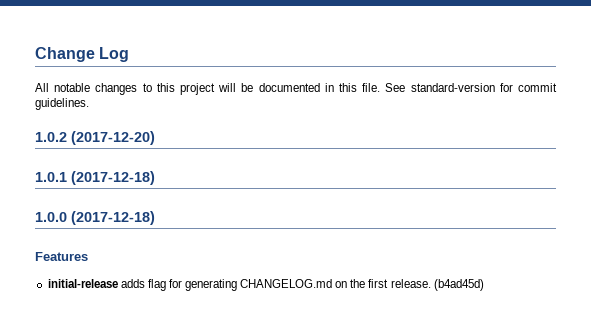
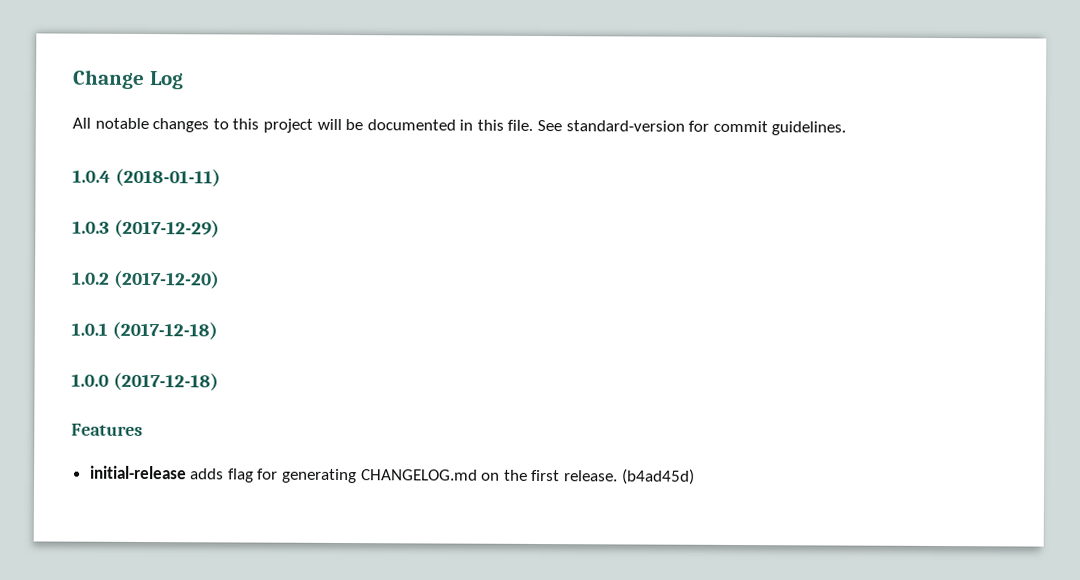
+ 1.0.4 (2018-01-11)
+ 1.0.3 (2017-12-29)

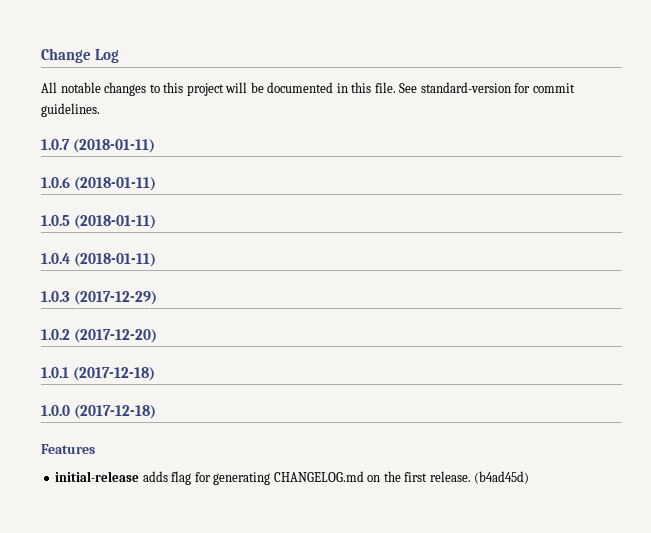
+ 1.0.7 (2018-01-11)
+ 1.0.6 (2018-01-11)
+ 1.0.5 (2018-01-11)

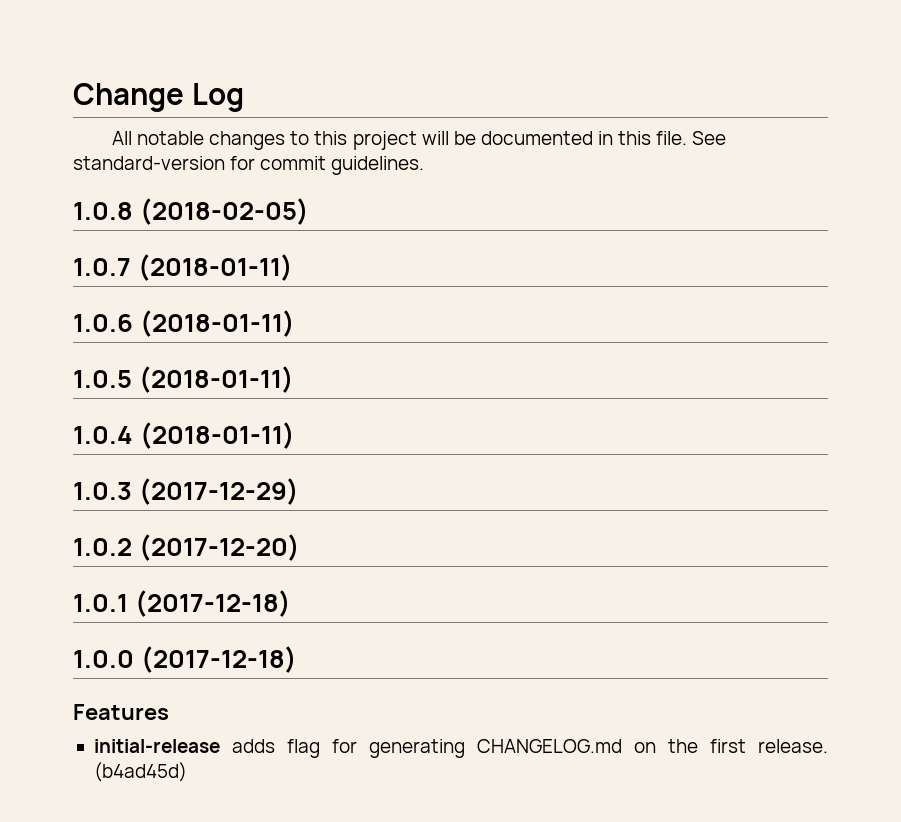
+ 1.0.8 (2018-02-05)

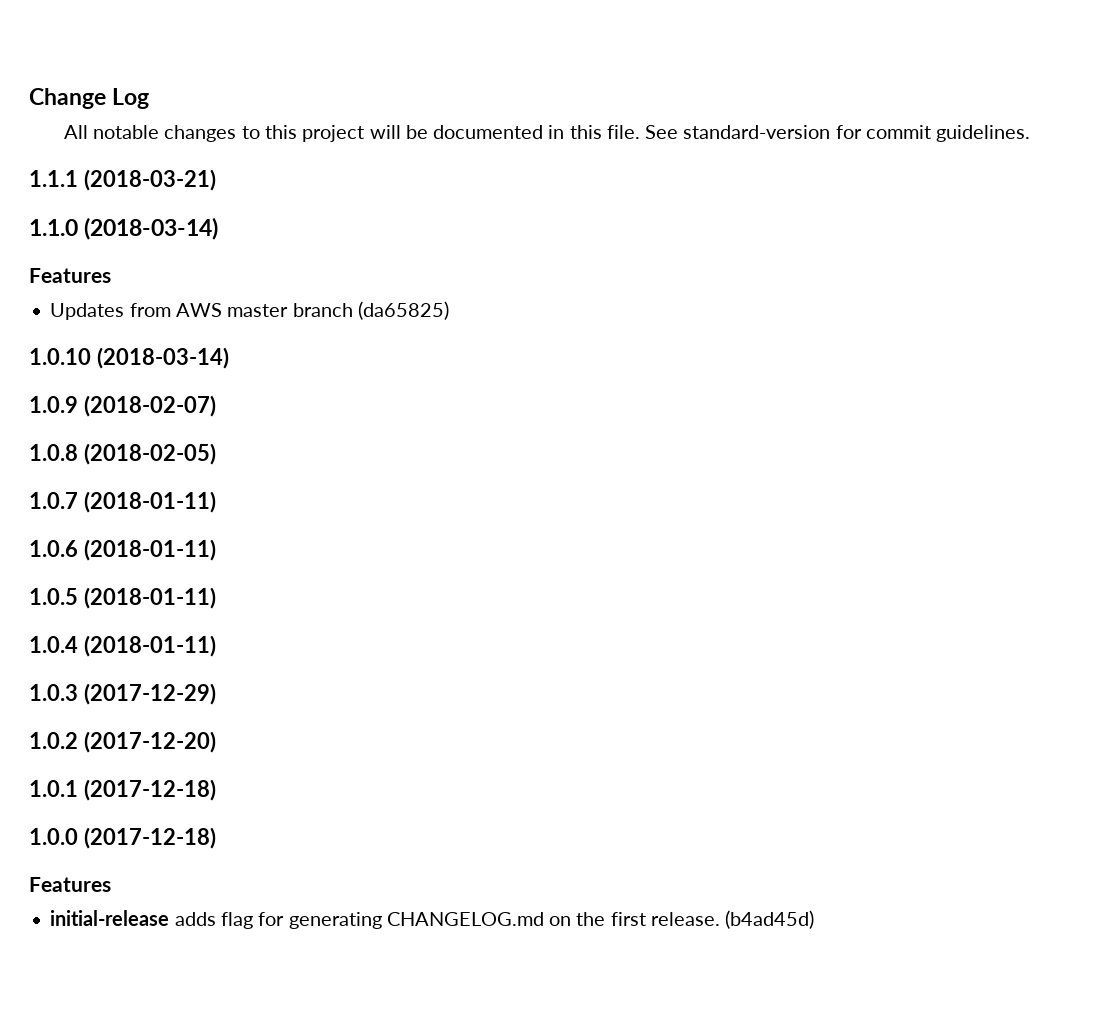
+ 1.1.1 (2018-03-21)
+ 1.1.0 (2018-03-14)
+ Features
+ Updates from AWS master branch (da65825)
+ 1.0.10 (2018-03-14)
+ 1.0.9 (2018-02-07)

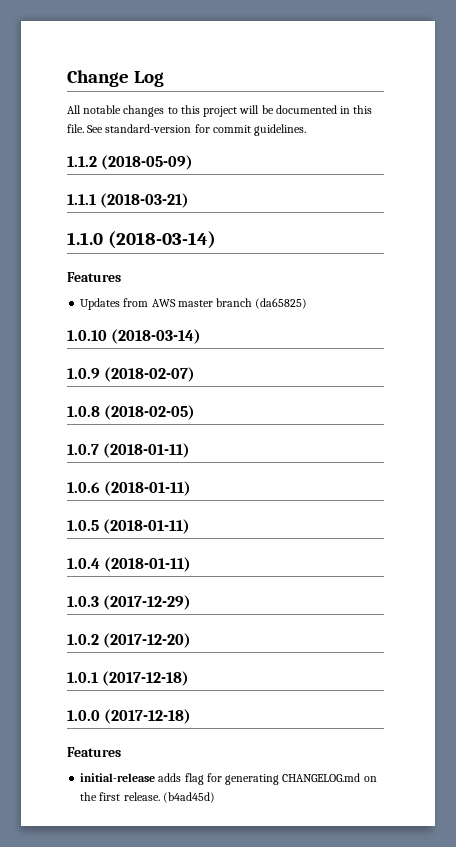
+ 1.1.2 (2018-05-09)

